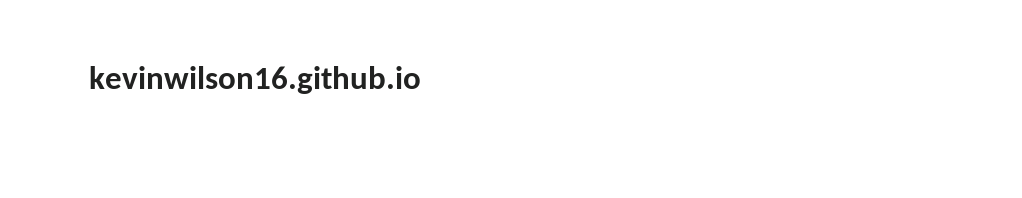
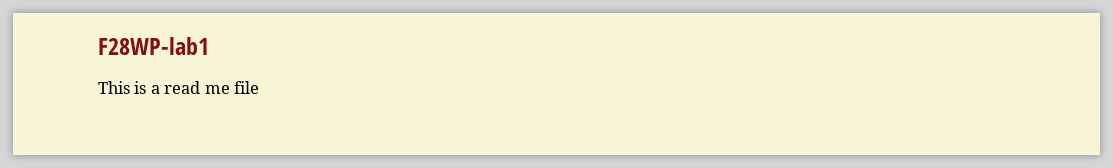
- kevinwilson16.github.io
+ F28WP-lab1
+ This is a read me file

